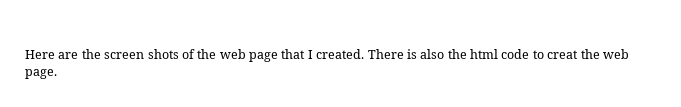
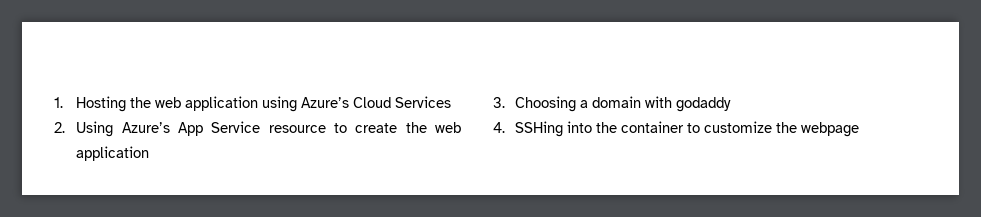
- Here are the screen shots of the web page that I created. There is also the html code to creat the web page.
+ 1. Hosting the web application using Azure’s Cloud Services
+ 2. Using Azure’s App Service resource to create the web application
+ 3. Choosing a domain with godaddy
+ 4. SSHing into the container to customize the webpage

